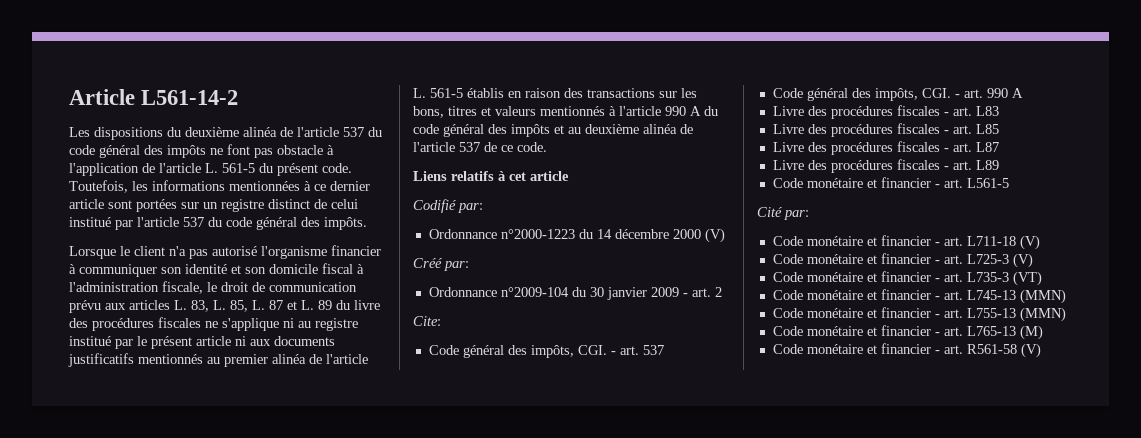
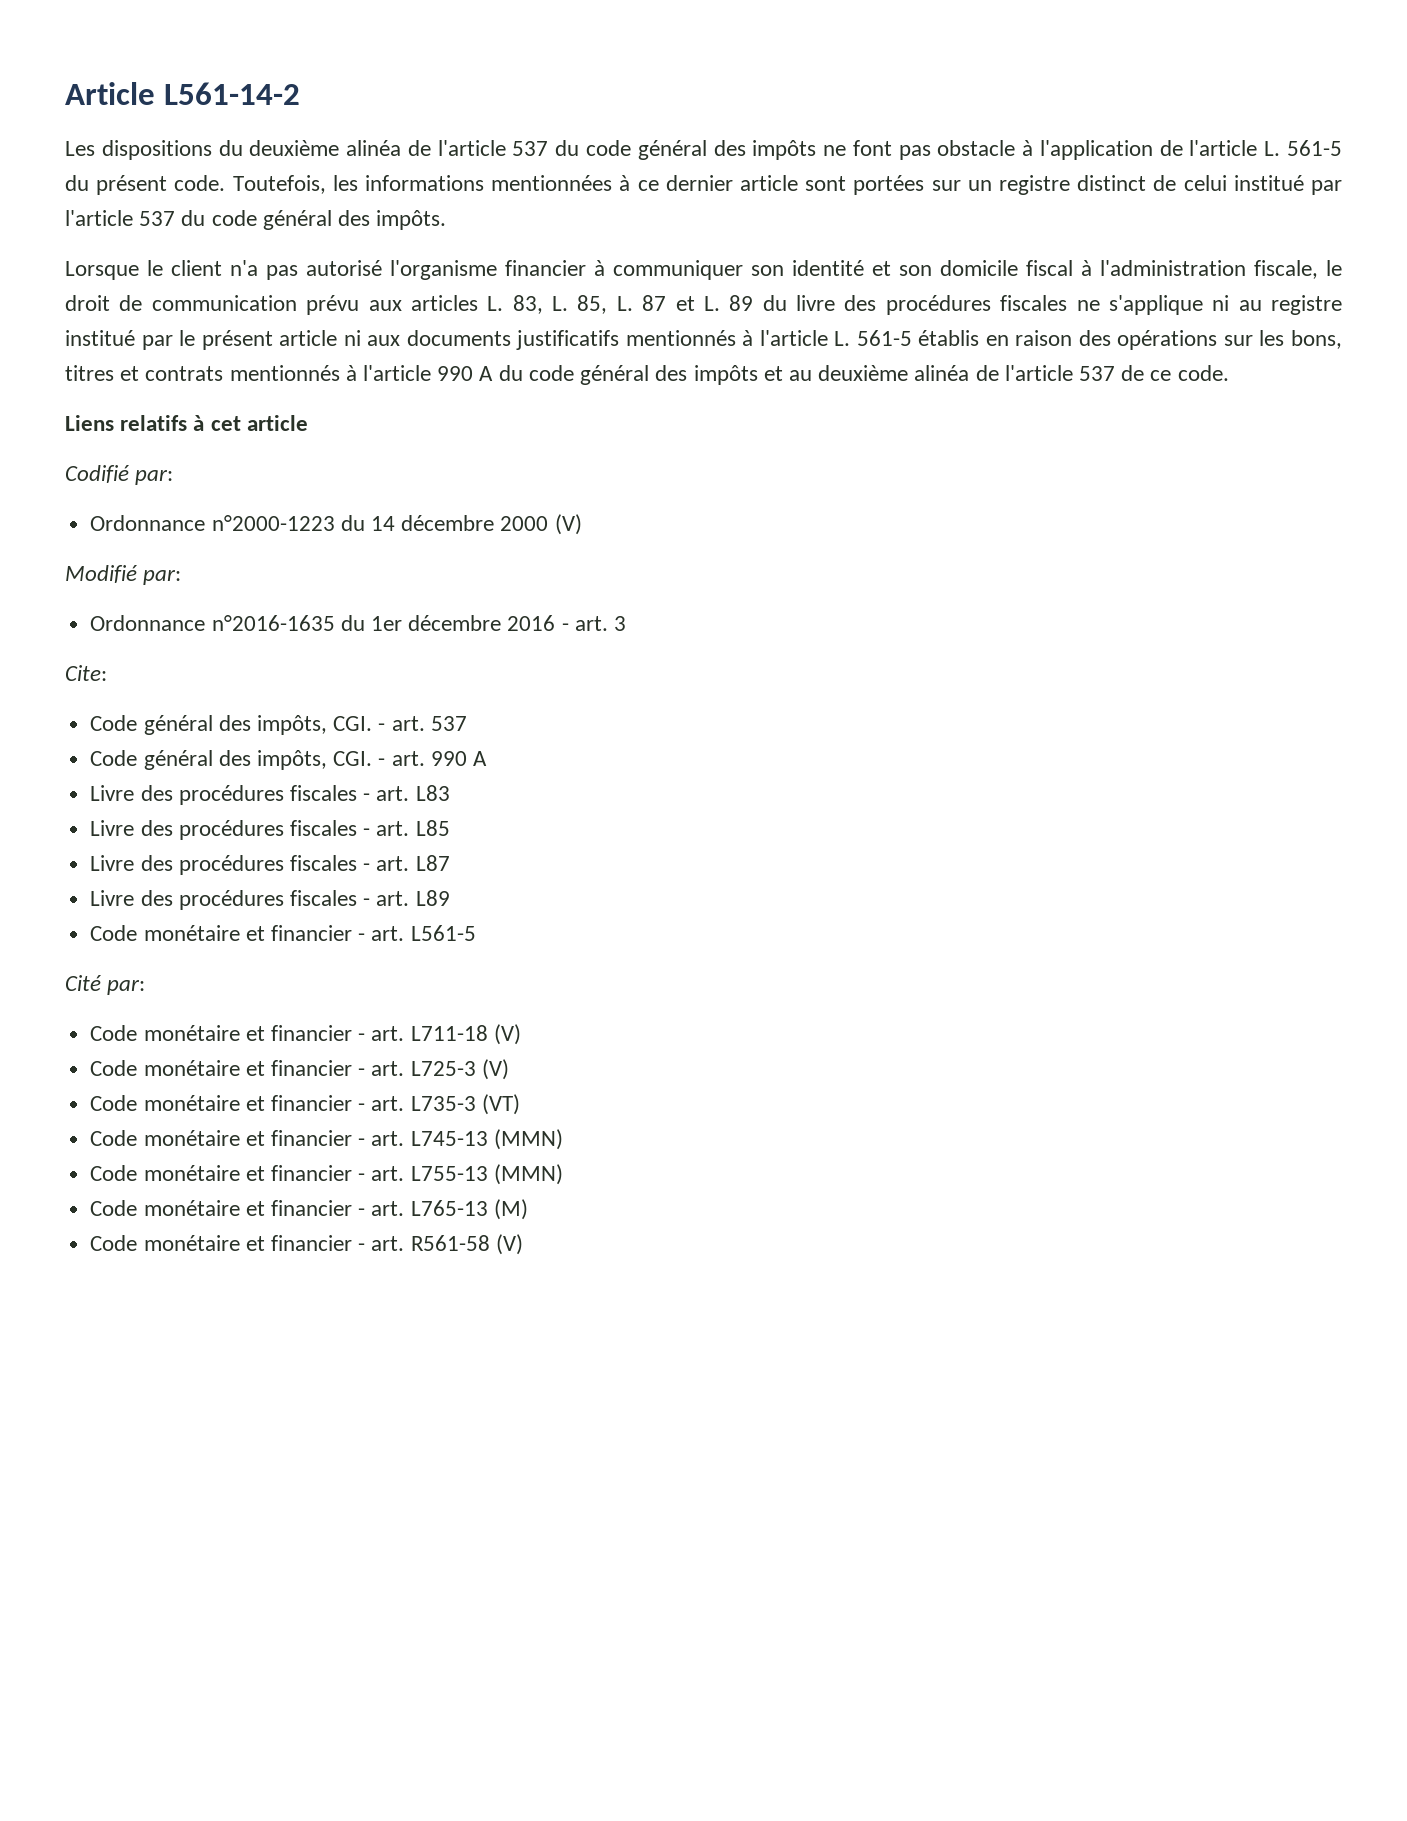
- Lorsque le client n'a pas autorisé l'organisme financier à communiquer son identité et son domicile fiscal à l'administration fiscale, le droit de communication prévu aux articles L. 83, L. 85, L. 87 et L. 89 du livre des procédures fiscales ne s'applique ni au registre institué par le présent article ni aux documents justificatifs mentionnés au premier alinéa de l'article L. 561-5 établis en raison des transactions sur les bons, titres et valeurs mentionnés à l'article 990 A du code général des impôts et au deuxième alinéa de l'article 537 de ce code.
+ Lorsque le client n'a pas autorisé l'organisme financier à communiquer son identité et son domicile fiscal à l'administration fiscale, le droit de communication prévu aux articles L. 83, L. 85, L. 87 et L. 89 du livre des procédures fiscales ne s'applique ni au registre institué par le présent article ni aux documents justificatifs mentionnés à l'article L. 561-5 établis en raison des opérations sur les bons, titres et contrats mentionnés à l'article 990 A du code général des impôts et au deuxième alinéa de l'article 537 de ce code.
- Créé par:
- Ordonnance n°2009-104 du 30 janvier 2009 - art. 2
+ Modifié par:
+ Ordonnance n°2016-1635 du 1er décembre 2016 - art. 3

